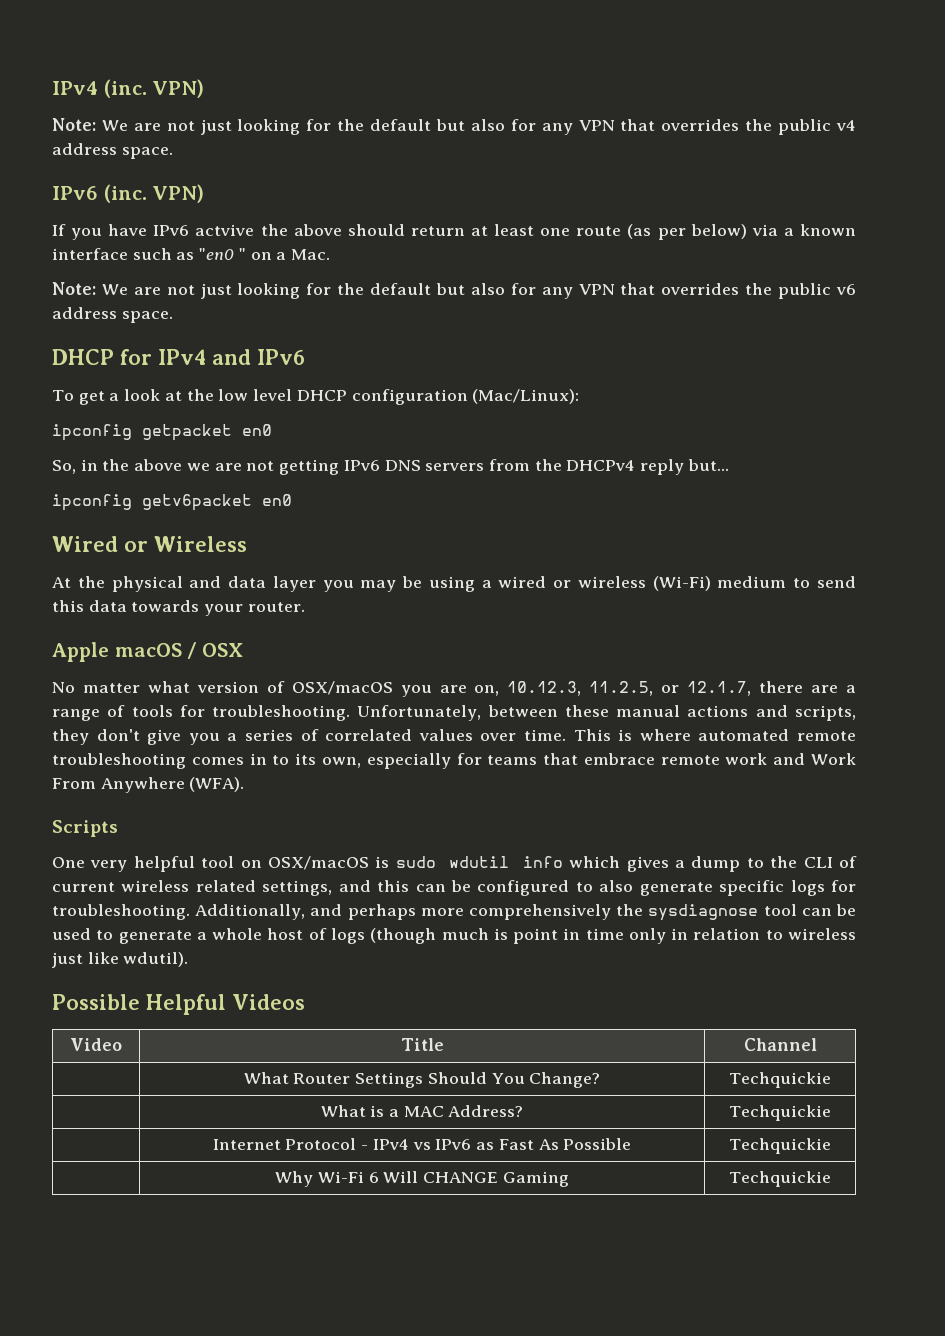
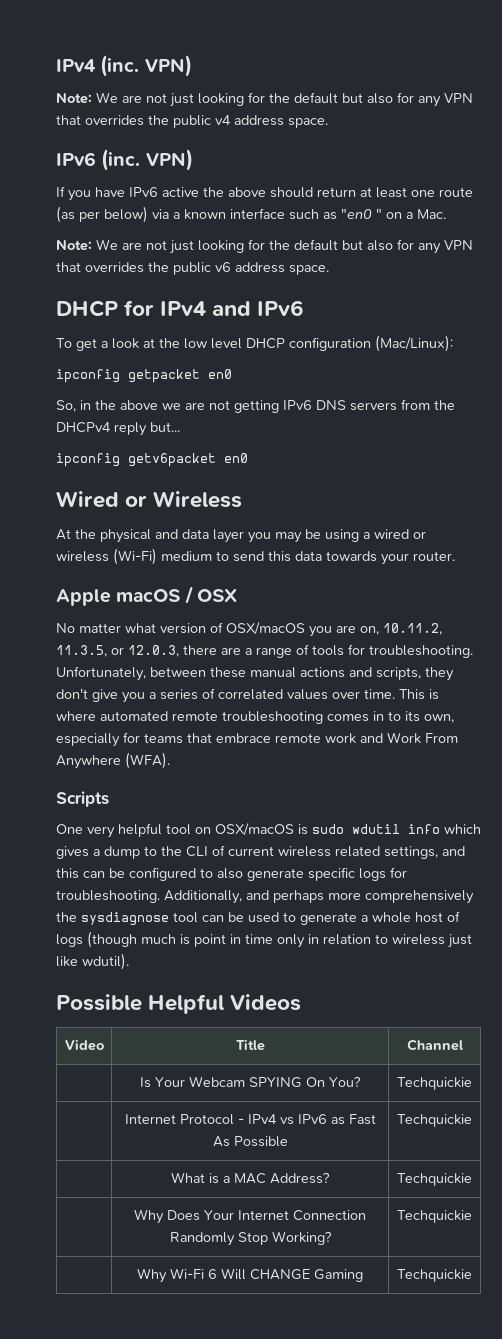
- If you have IPv6 actvive the above should return at least one route (as per below) via a known interface such as "en0 " on a Mac.
+ If you have IPv6 active the above should return at least one route (as per below) via a known interface such as "en0 " on a Mac.
- No matter what version of OSX/macOS you are on, 10.12.3, 11.2.5, or 12.1.7, there are a range of tools for troubleshooting.
+ No matter what version of OSX/macOS you are on, 10.11.2, 11.3.5, or 12.0.3, there are a range of tools for troubleshooting.
- | What Router Settings Should You Change? | Techquickie
- | What is a MAC Address? | Techquickie
+ | Is Your Webcam SPYING On You? | Techquickie
+ | What is a MAC Address? | Techquickie
+ | Why Does Your Internet Connection Randomly Stop Working? | Techquickie

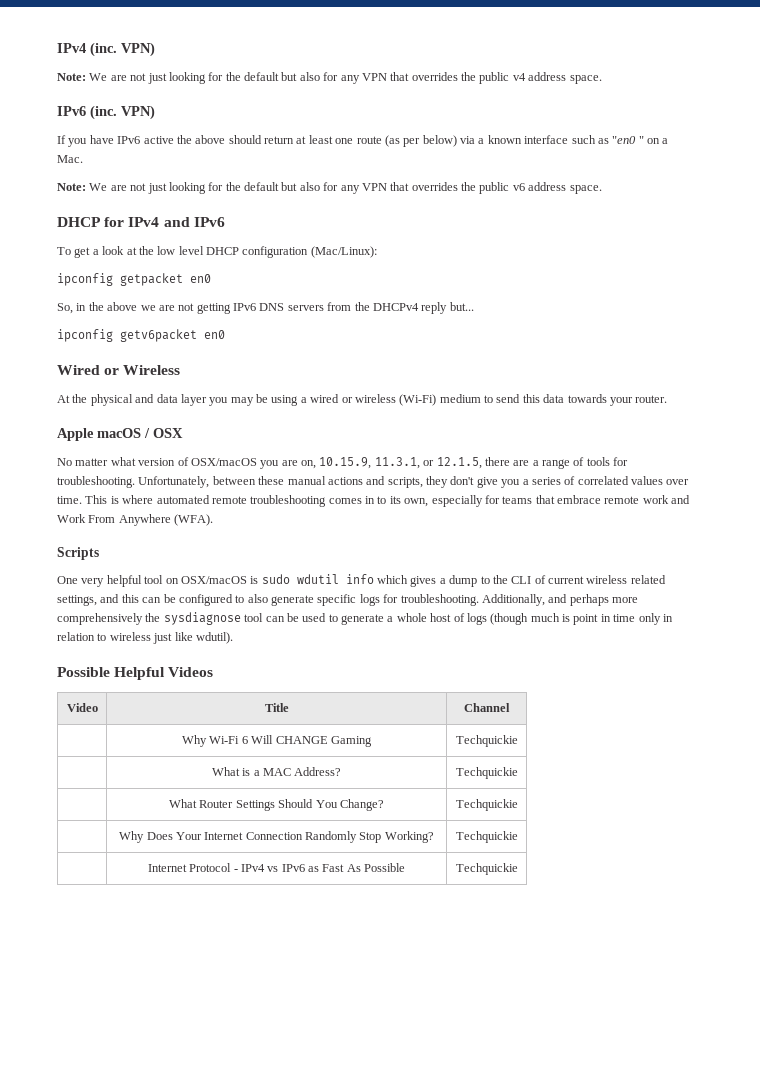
- No matter what version of OSX/macOS you are on, 10.11.2, 11.3.5, or 12.0.3, there are a range of tools for troubleshooting.
+ No matter what version of OSX/macOS you are on, 10.15.9, 11.3.1, or 12.1.5, there are a range of tools for troubleshooting.
- | Is Your Webcam SPYING On You? | Techquickie
+ | Why Wi-Fi 6 Will CHANGE Gaming | Techquickie
+ | What is a MAC Address? | Techquickie
+ | What Router Settings Should You Change? | Techquickie
+ | Why Does Your Internet Connection Randomly Stop Working? | Techquickie
- | What is a MAC Address? | Techquickie
- | Why Does Your Internet Connection Randomly Stop Working? | Techquickie
- | Why Wi-Fi 6 Will CHANGE Gaming | Techquickie

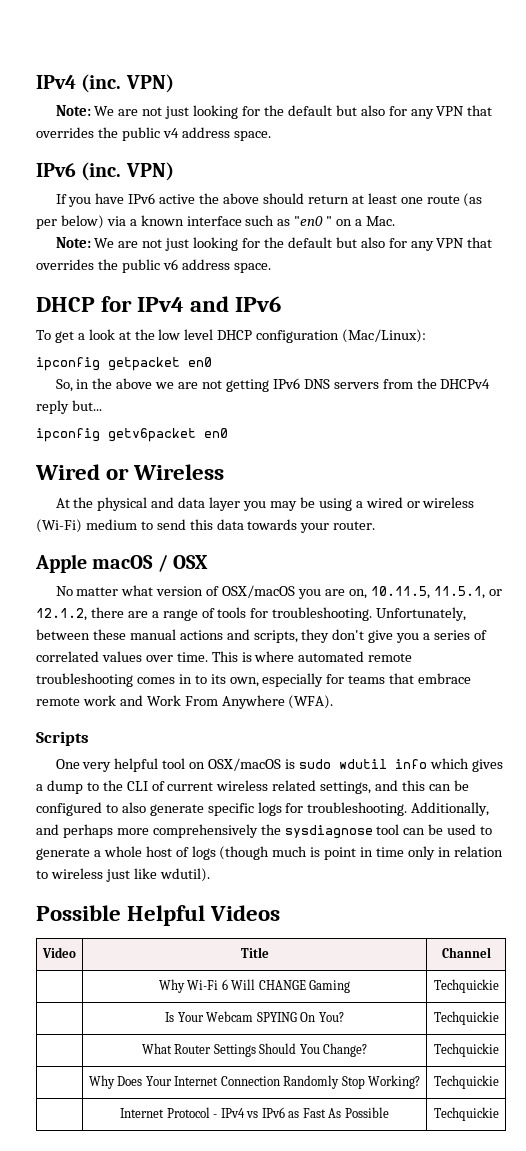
- No matter what version of OSX/macOS you are on, 10.15.9, 11.3.1, or 12.1.5, there are a range of tools for troubleshooting.
+ No matter what version of OSX/macOS you are on, 10.11.5, 11.5.1, or 12.1.2, there are a range of tools for troubleshooting.
- | What is a MAC Address? | Techquickie
+ | Is Your Webcam SPYING On You? | Techquickie

